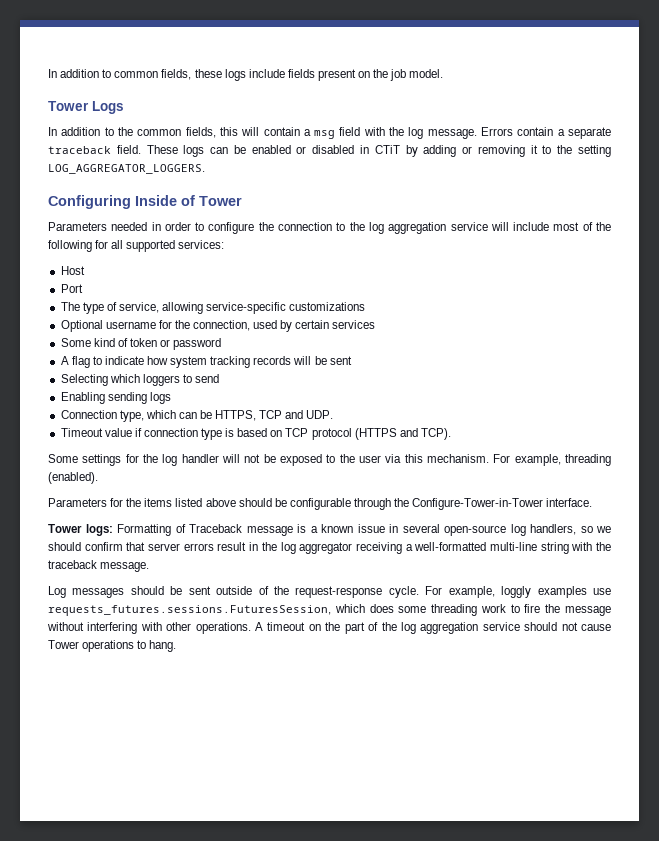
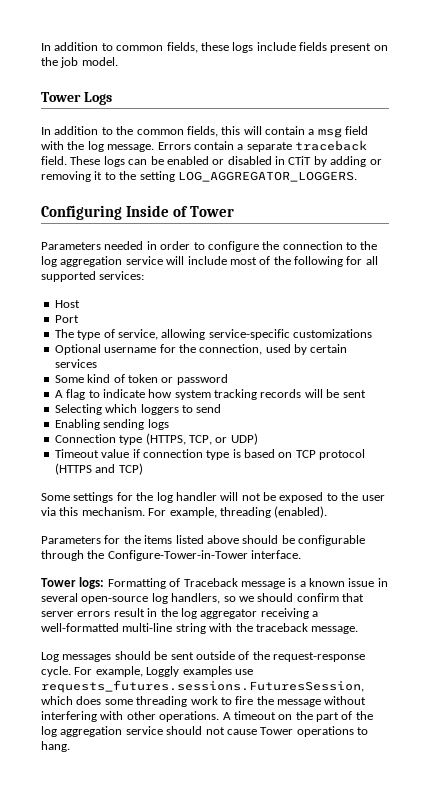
- Connection type, which can be HTTPS, TCP and UDP.
+ Connection type (HTTPS, TCP, or UDP)
- Timeout value if connection type is based on TCP protocol (HTTPS and TCP).
+ Timeout value if connection type is based on TCP protocol (HTTPS and TCP)
- For example, loggly examples use requests_futures.sessions.FuturesSession, which does some threading work to fire the message without interfering with other operations.
+ For example, Loggly examples use requests_futures.sessions.FuturesSession, which does some threading work to fire the message without interfering with other operations.

